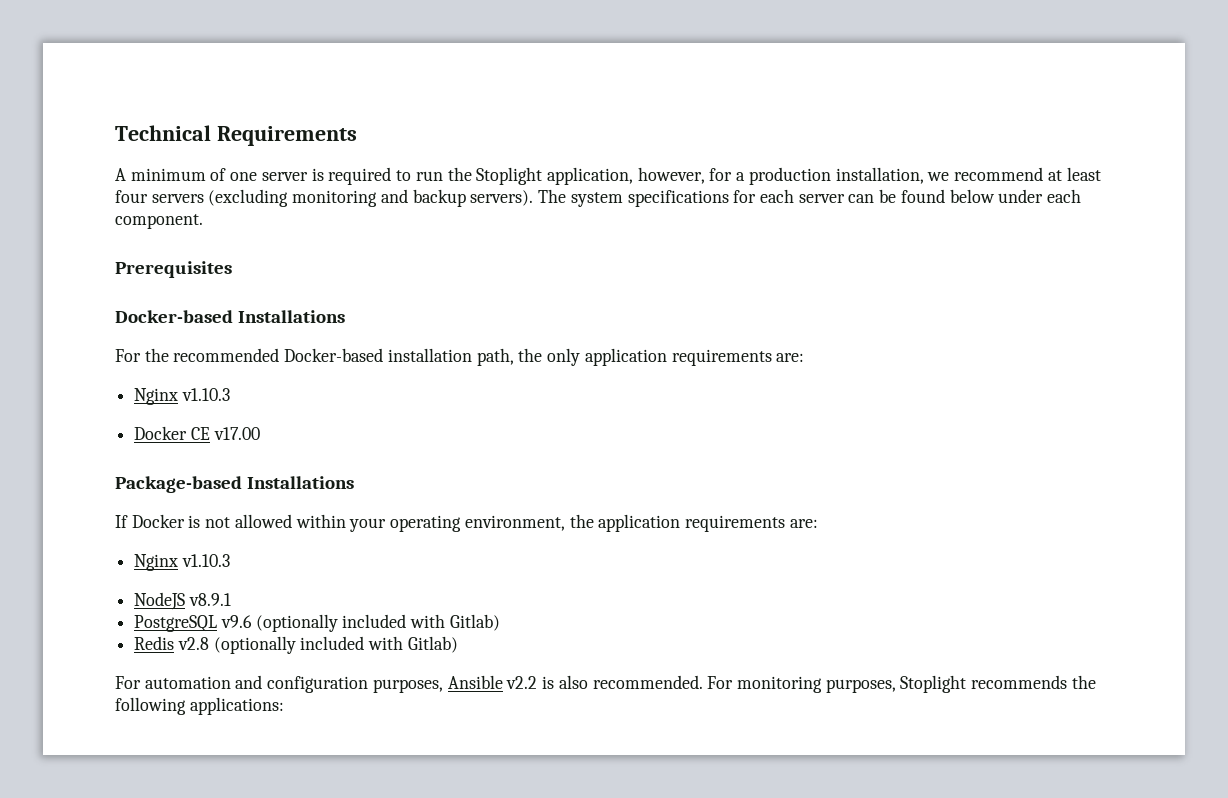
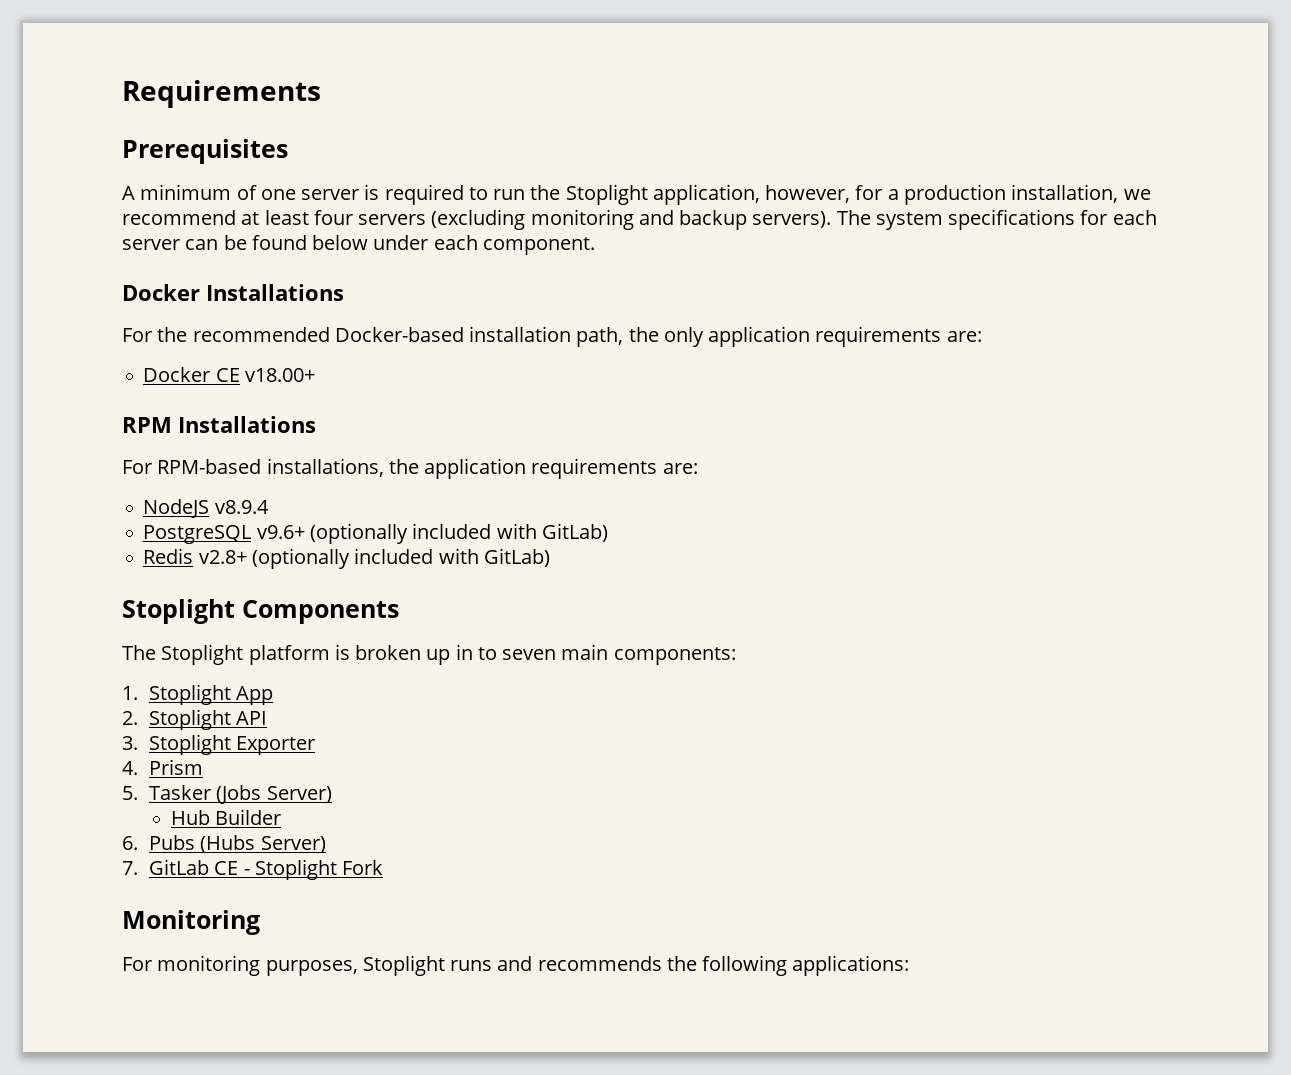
- Technical Requirements
+ Requirements
+ Prerequisites
- Prerequisites
- Docker-based Installations
+ Docker Installations
  For the recommended Docker-based installation path, the only application requirements are:
- Nginx v1.10.3
- Docker CE v17.00
- Package-based Installations
- If Docker is not allowed within your operating environment, the application requirements are:
- Nginx v1.10.3
+ Docker CE v18.00+
+ RPM Installations
+ For RPM-based installations, the application requirements are:
- NodeJS v8.9.1
+ NodeJS v8.9.4
- PostgreSQL v9.6 (optionally included with Gitlab)
+ PostgreSQL v9.6+ (optionally included with GitLab)
- Redis v2.8 (optionally included with Gitlab)
- For automation and configuration purposes, Ansible v2.2 is also recommended. For monitoring purposes, Stoplight recommends the following applications:
+ Redis v2.8+ (optionally included with GitLab)
+ Stoplight Components
+ The Stoplight platform is broken up in to seven main components:
+ 1. Stoplight App
+ 2. Stoplight API
+ 3. Stoplight Exporter
+ 4. Prism
+ 5. Tasker (Jobs Server)
+ Hub Builder
+ 6. Pubs (Hubs Server)
+ 7. GitLab CE - Stoplight Fork
+ Monitoring
+ For monitoring purposes, Stoplight runs and recommends the following applications:

